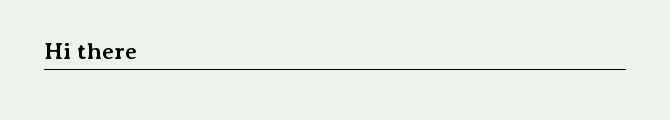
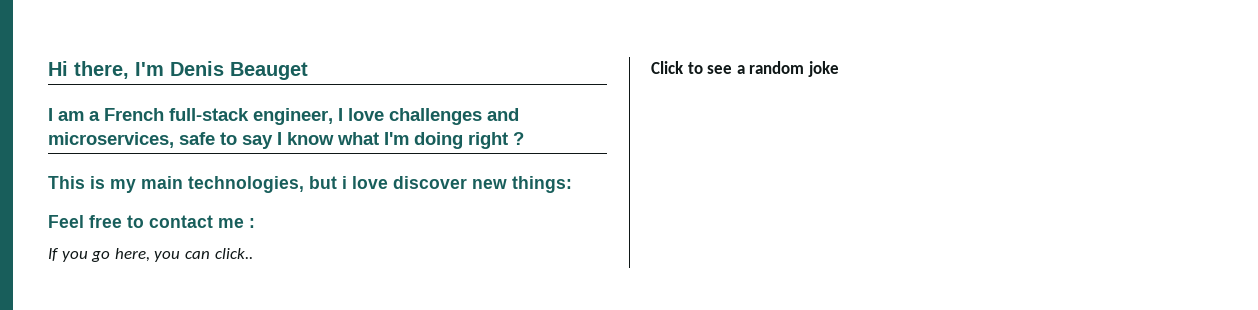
- Hi there
+ Hi there, I'm Denis Beauget
+ I am a French full-stack engineer, I love challenges and microservices, safe to say I know what I'm doing right ?
+ This is my main technologies, but i love discover new things:
+ Feel free to contact me :
+ If you go here, you can click..
+ Click to see a random joke

